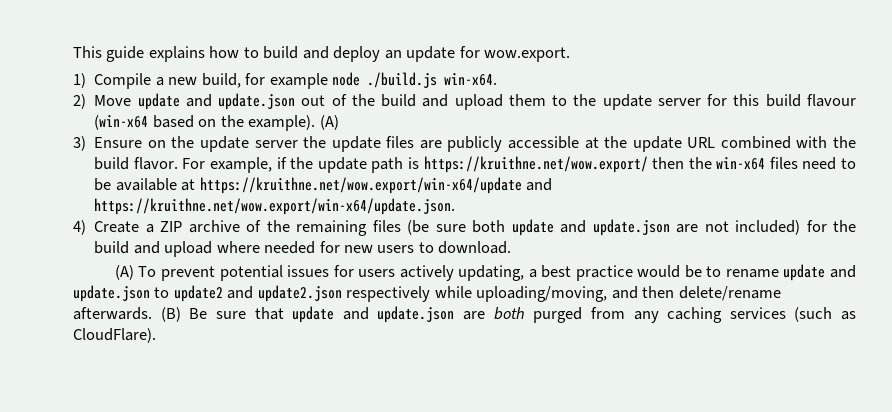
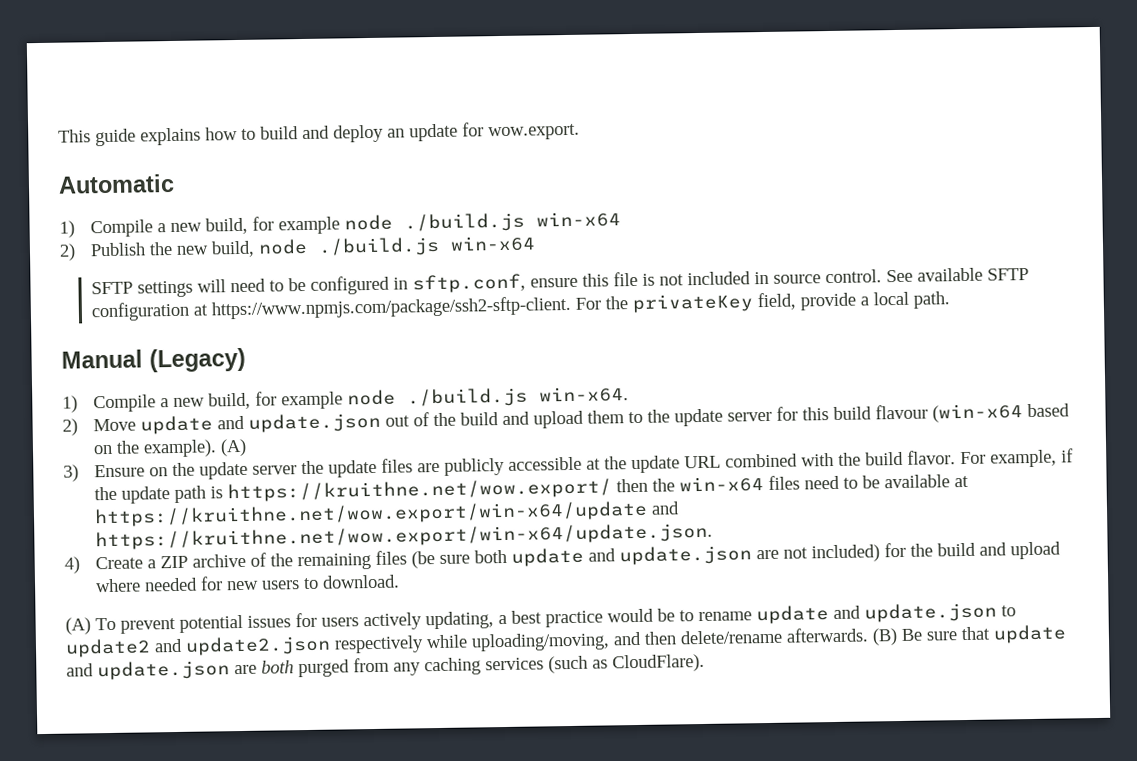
+ Automatic
+ 1) Compile a new build, for example node ./build.js win-x64
+ 2) Publish the new build, node ./build.js win-x64
+ SFTP settings will need to be configured in sftp.conf, ensure this file is not included in source control. See available SFTP configuration at https://www.npmjs.com/package/ssh2-sftp-client. For the privateKey field, provide a local path.
+ Manual (Legacy)

